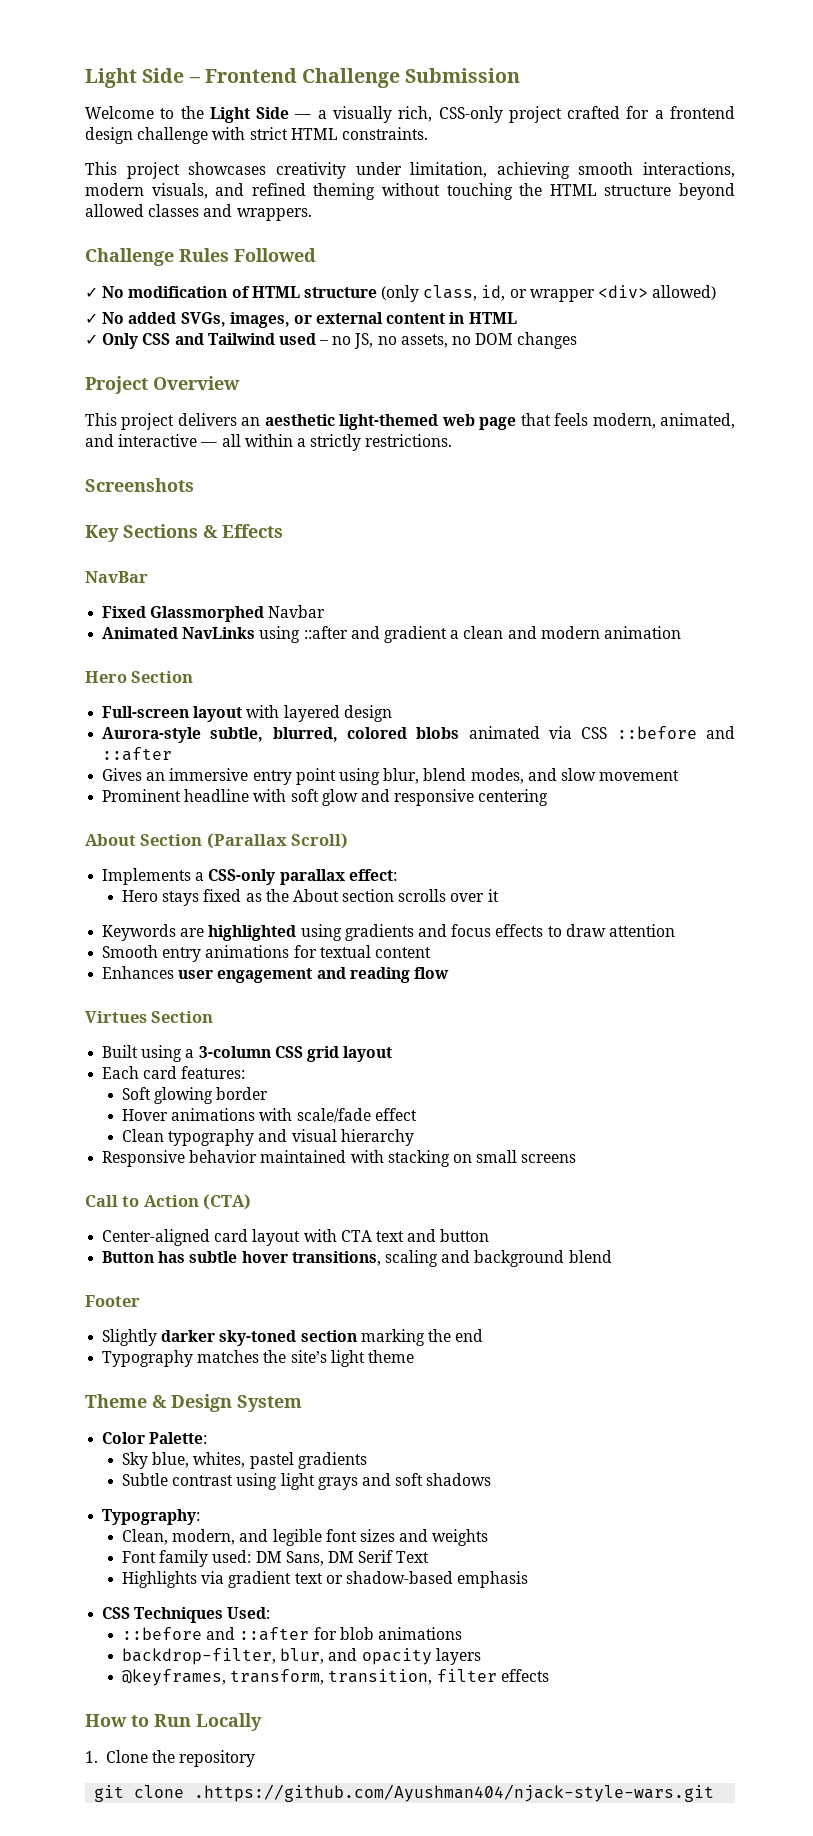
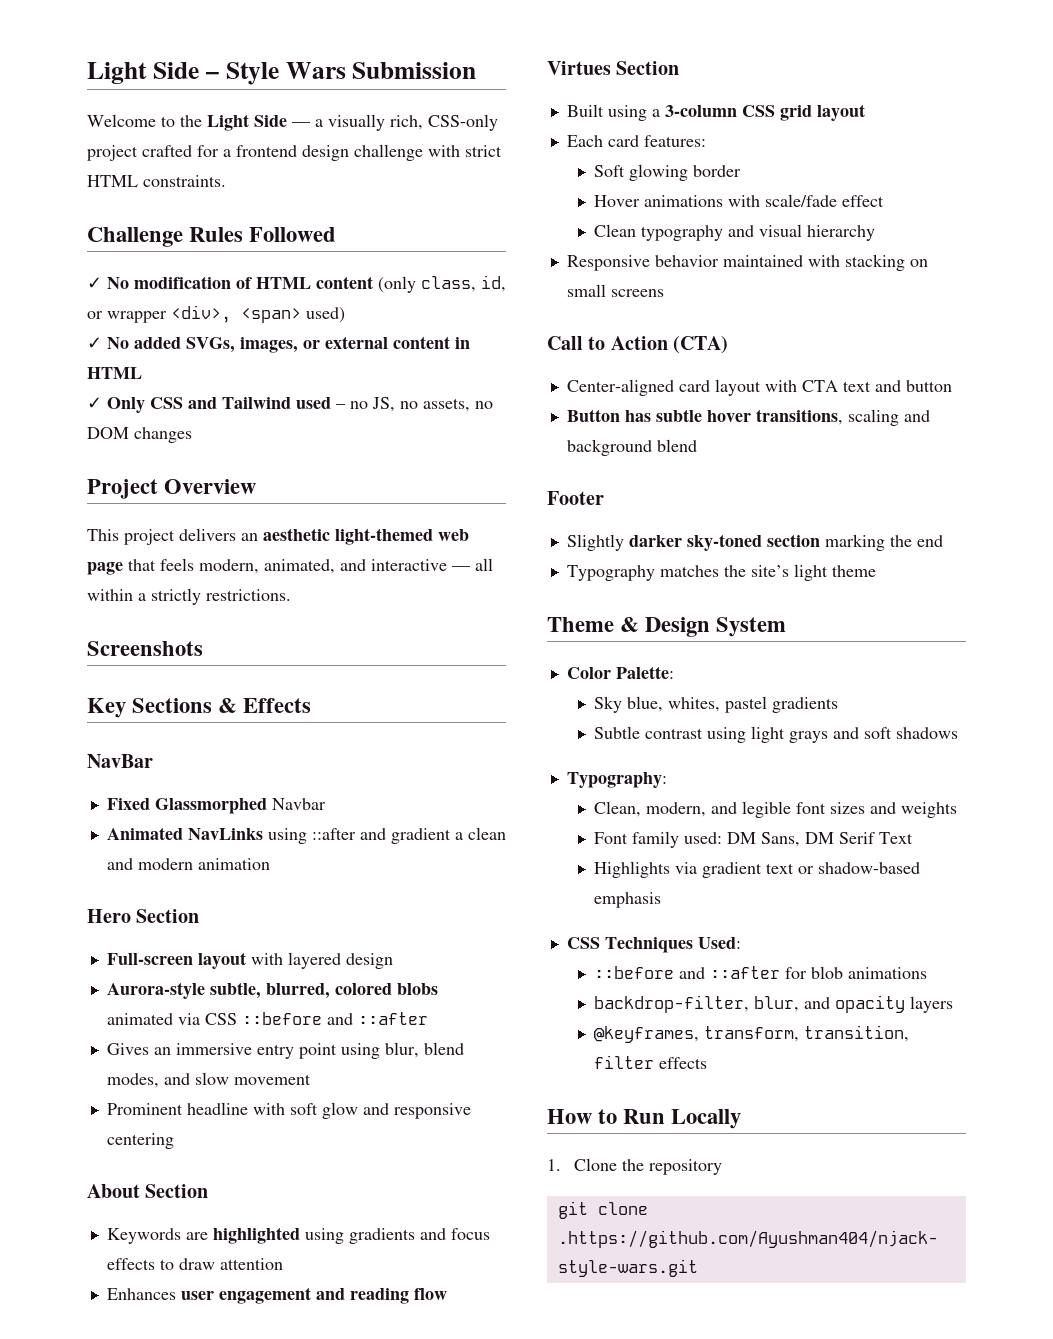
- Light Side – Frontend Challenge Submission
+ Light Side – Style Wars Submission
- This project showcases creativity under limitation, achieving smooth interactions, modern visuals, and refined theming without touching the HTML structure beyond allowed classes and wrappers.
- ✓ No modification of HTML structure (only class, id, or wrapper <div> allowed)
+ ✓ No modification of HTML content (only class, id, or wrapper <div>, <span> used)
- About Section (Parallax Scroll)
- Implements a CSS-only parallax effect:
- Hero stays fixed as the About section scrolls over it
+ About Section
- Smooth entry animations for textual content

